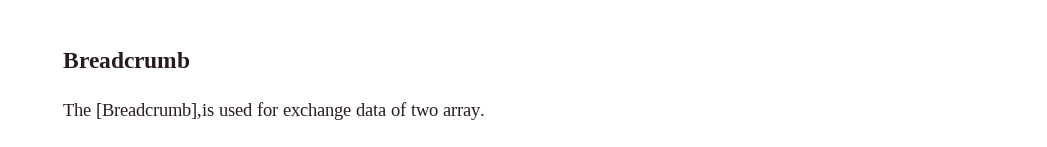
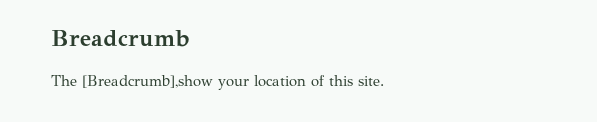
- The [Breadcrumb],is used for exchange data of two array.
+ The [Breadcrumb],show your location of this site.

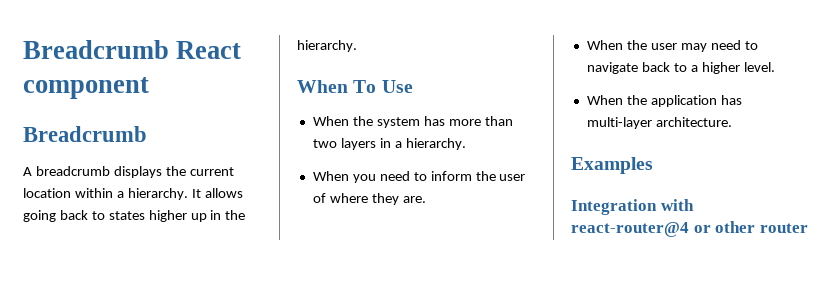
+ Breadcrumb React component
  Breadcrumb
- The [Breadcrumb],show your location of this site.
+ A breadcrumb displays the current location within a hierarchy. It allows going back to states higher up in the hierarchy.
+ When To Use
+ When the system has more than two layers in a hierarchy.
+ When you need to inform the user of where they are.
+ When the user may need to navigate back to a higher level.
+ When the application has multi-layer architecture.
+ Examples
+ Integration with react-router@4 or other router

